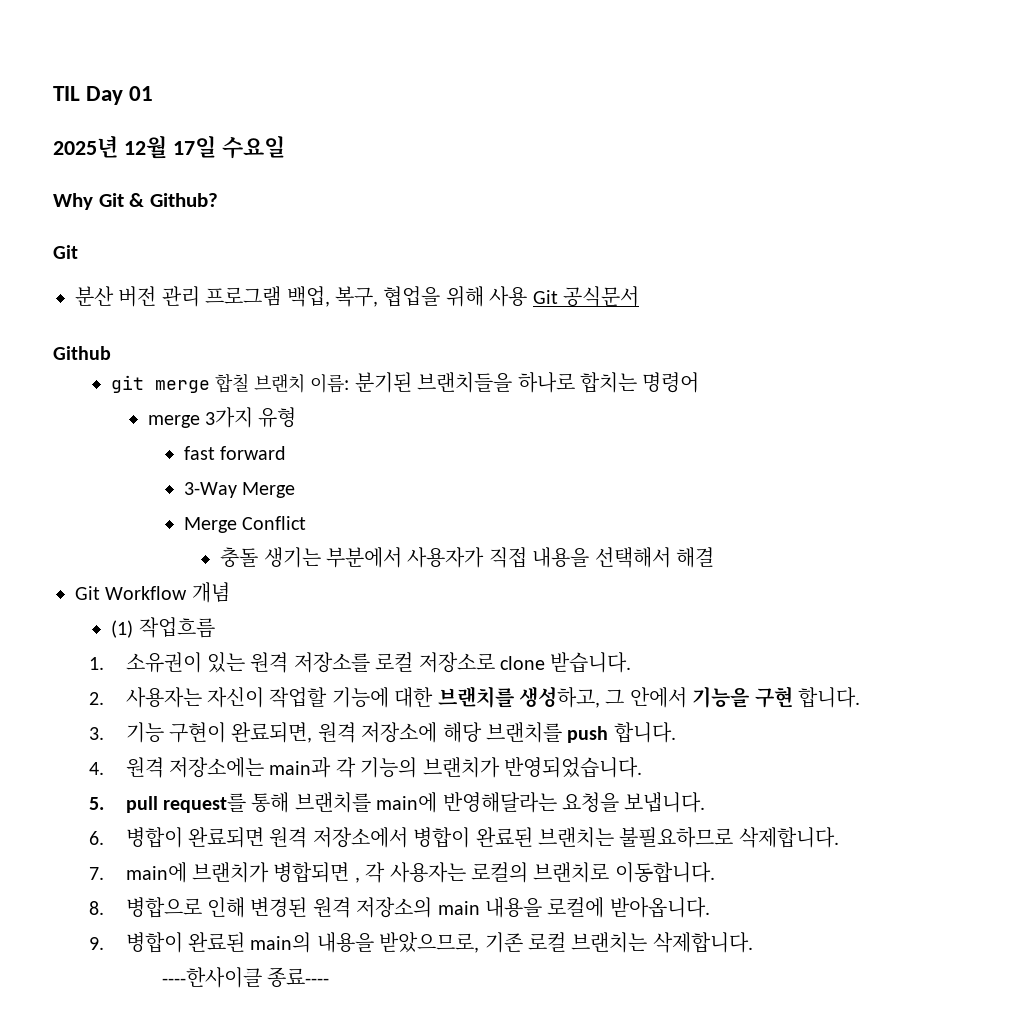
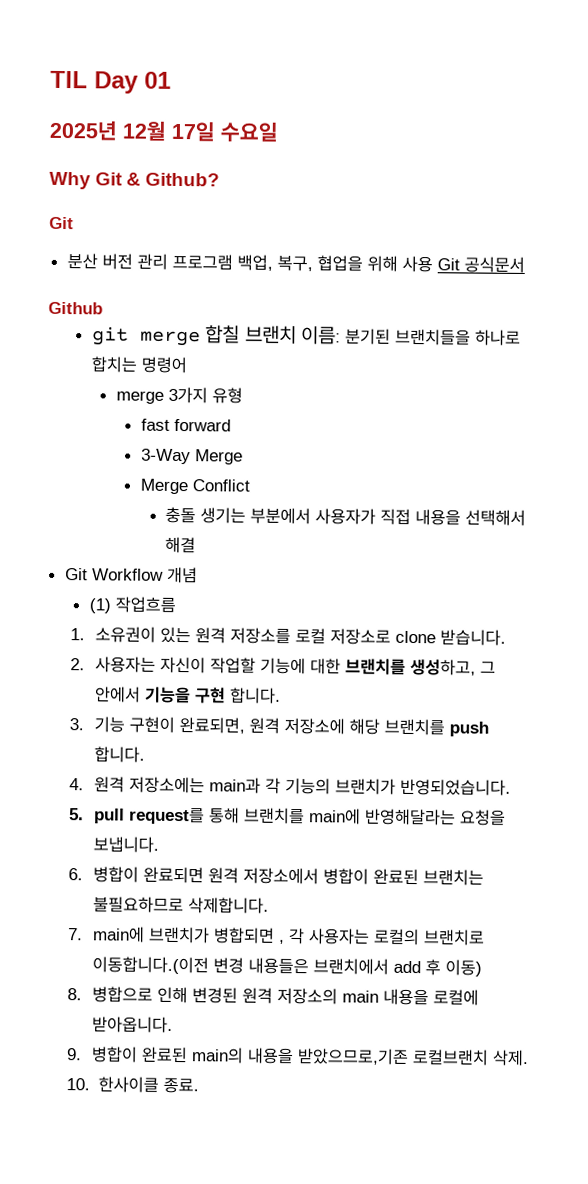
- 7. main에 브랜치가 병합되면 , 각 사용자는 로컬의 브랜치로 이동합니다.
+ 7. main에 브랜치가 병합되면 , 각 사용자는 로컬의 브랜치로 이동합니다.(이전 변경 내용들은 브랜치에서 add 후 이동)
- 9. 병합이 완료된 main의 내용을 받았으므로, 기존 로컬 브랜치는 삭제합니다.
- ----한사이클 종료----
+ 9. 병합이 완료된 main의 내용을 받았으므로,기존 로컬브랜치 삭제.
+ 10. 한사이클 종료.

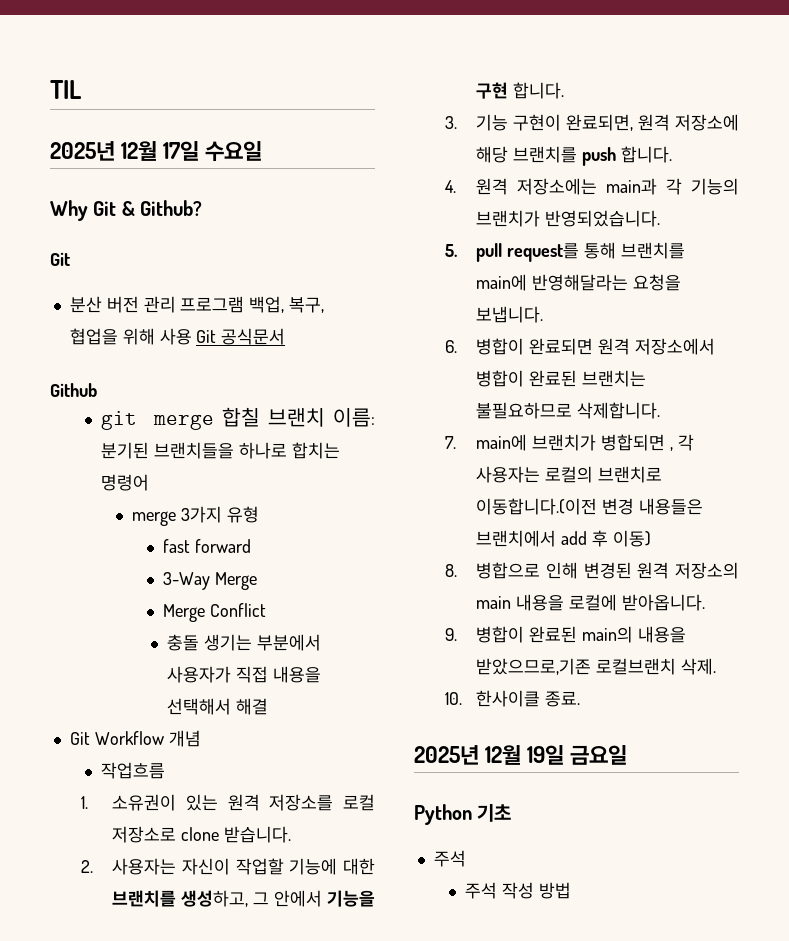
- TIL Day 01
+ TIL
- (1) 작업흐름
+ 작업흐름
+ 2025년 12월 19일 금요일
+ Python 기초
+ 주석
+ 주석 작성 방법

